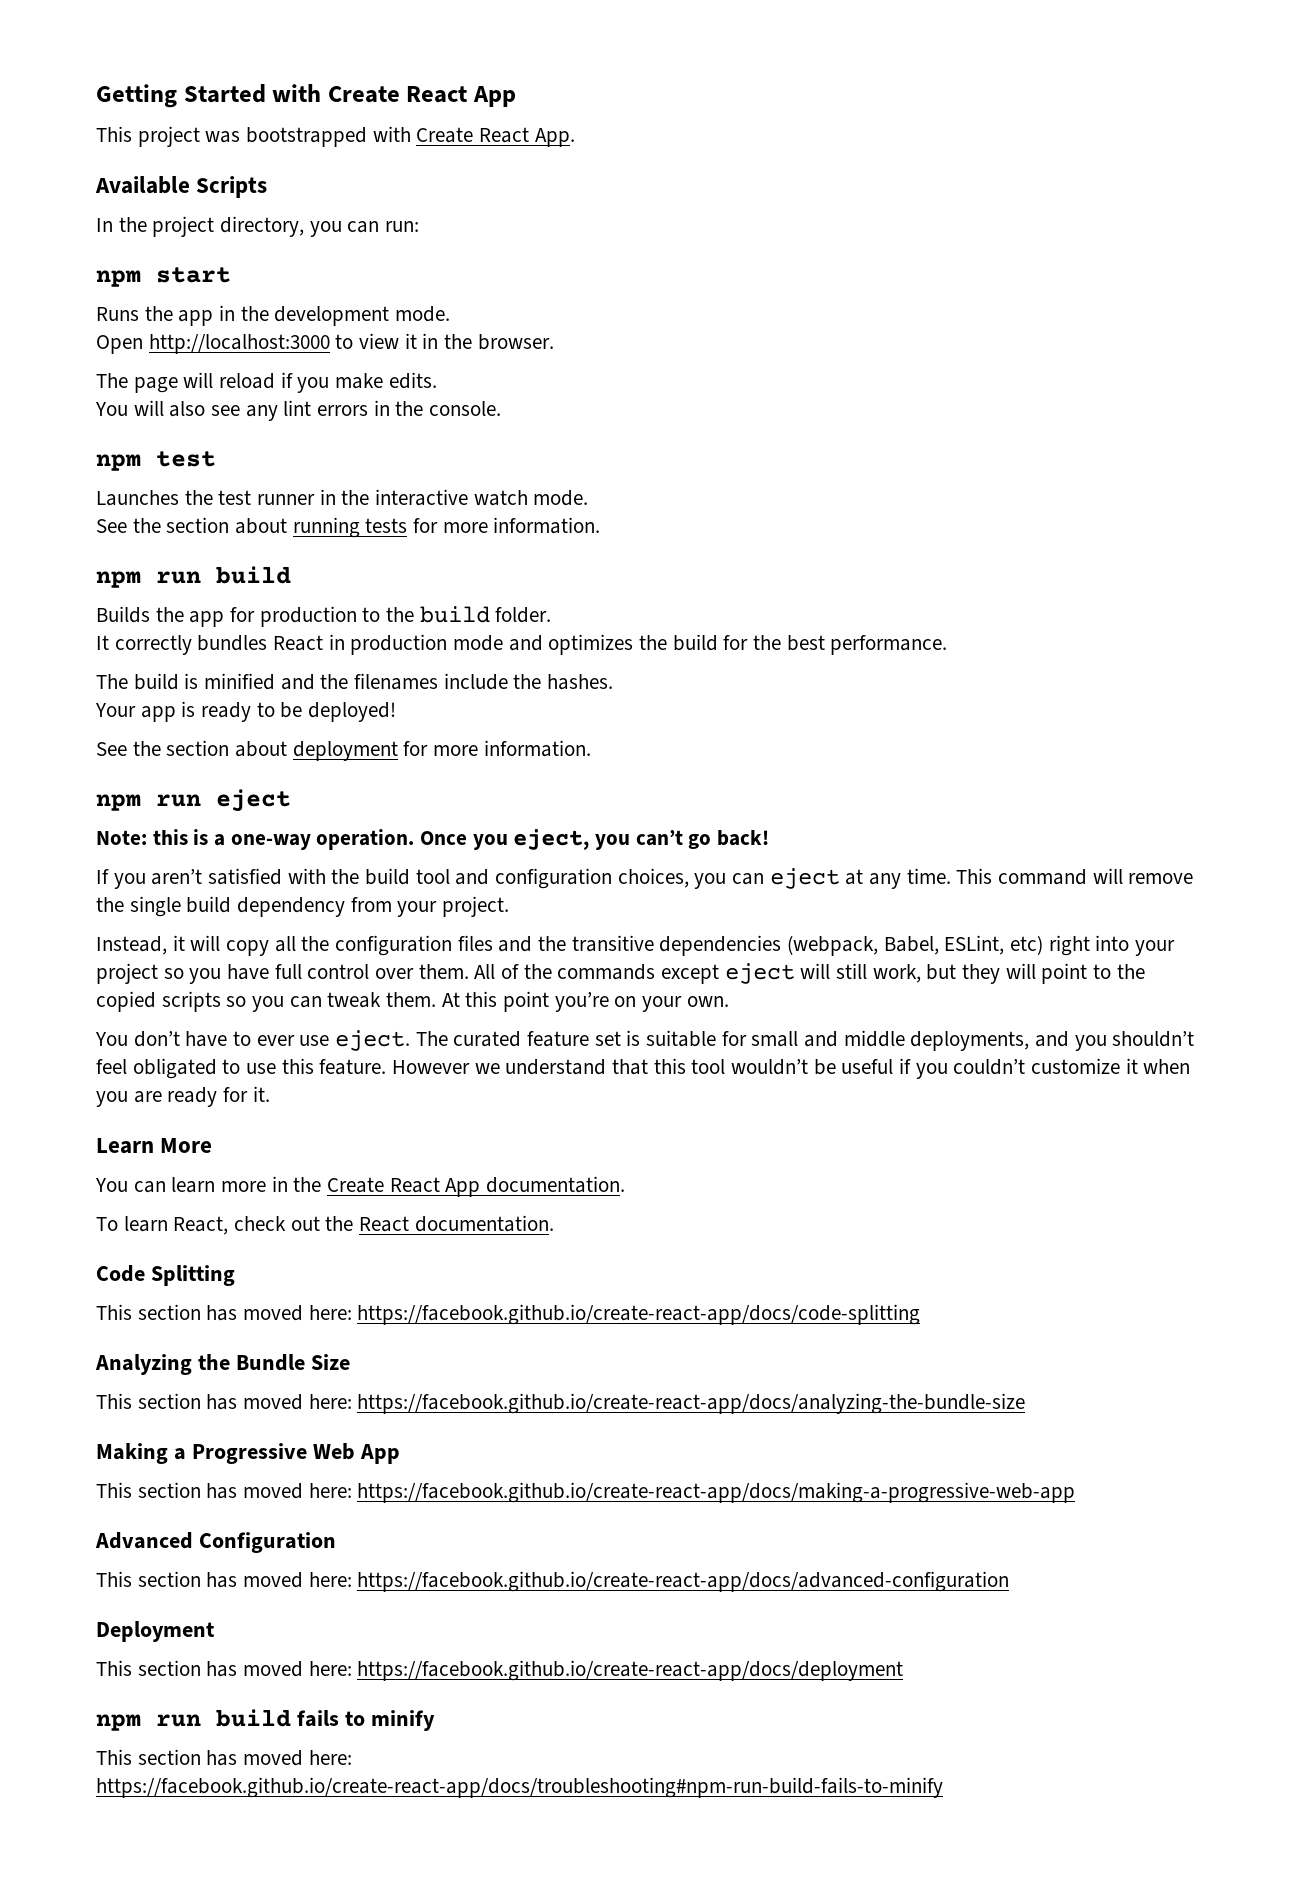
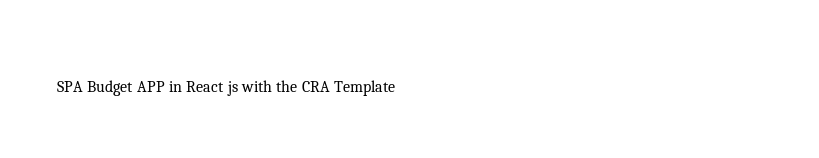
- Getting Started with Create React App
- This project was bootstrapped with Create React App.
- Available Scripts
- In the project directory, you can run:
- npm start
- Runs the app in the development mode.
- Open http://localhost:3000 to view it in the browser.
- The page will reload if you make edits.
- You will also see any lint errors in the console.
- npm test
- Launches the test runner in the interactive watch mode.
- See the section about running tests for more information.
- npm run build
- Builds the app for production to the build folder.
- It correctly bundles React in production mode and optimizes the build for the best performance.
- The build is minified and the filenames include the hashes.
- Your app is ready to be deployed!
- See the section about deployment for more information.
- npm run eject
- Note: this is a one-way operation. Once you eject, you can’t go back!
- If you aren’t satisfied with the build tool and configuration choices, you can eject at any time. This command will remove the single build dependency from your project.
- Instead, it will copy all the configuration files and the transitive dependencies (webpack, Babel, ESLint, etc) right into your project so you have full control over them. All of the commands except eject will still work, but they will point to the copied scripts so you can tweak them. At this point you’re on your own.
- You don’t have to ever use eject. The curated feature set is suitable for small and middle deployments, and you shouldn’t feel obligated to use this feature. However we understand that this tool wouldn’t be useful if you couldn’t customize it when you are ready for it.
- Learn More
- You can learn more in the Create React App documentation.
- To learn React, check out the React documentation.
- Code Splitting
- This section has moved here: https://facebook.github.io/create-react-app/docs/code-splitting
- Analyzing the Bundle Size
- This section has moved here: https://facebook.github.io/create-react-app/docs/analyzing-the-bundle-size
- Making a Progressive Web App
- This section has moved here: https://facebook.github.io/create-react-app/docs/making-a-progressive-web-app
- Advanced Configuration
- This section has moved here: https://facebook.github.io/create-react-app/docs/advanced-configuration
- Deployment
- This section has moved here: https://facebook.github.io/create-react-app/docs/deployment
- npm run build fails to minify
- This section has moved here: https://facebook.github.io/create-react-app/docs/troubleshooting#npm-run-build-fails-to-minify
+ SPA Budget APP in React js with the CRA Template

